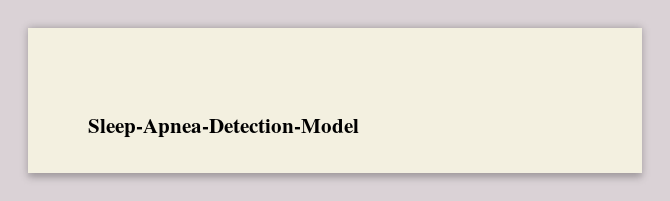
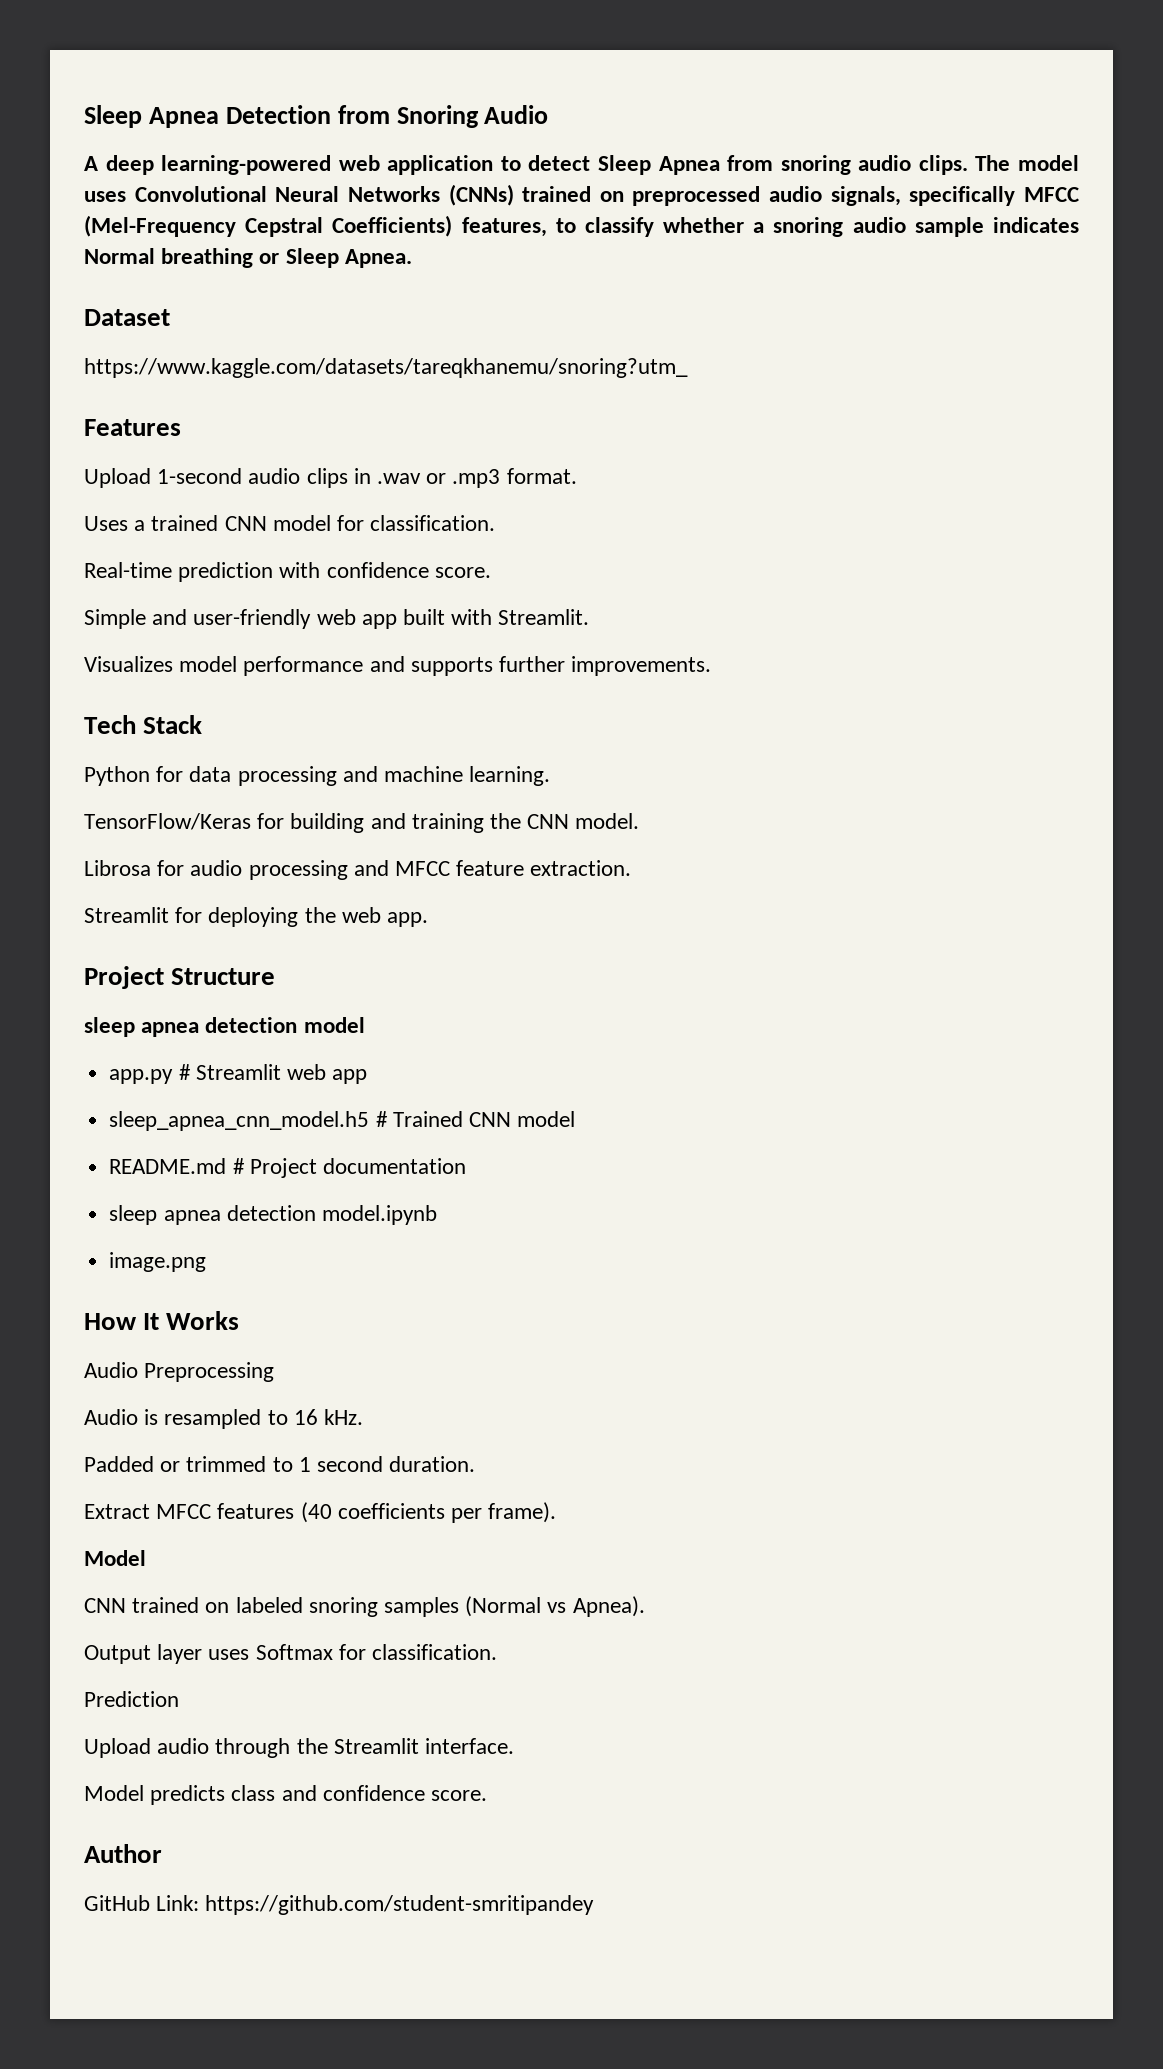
- Sleep-Apnea-Detection-Model
+ Sleep Apnea Detection from Snoring Audio
+ A deep learning-powered web application to detect Sleep Apnea from snoring audio clips. The model uses Convolutional Neural Networks (CNNs) trained on preprocessed audio signals, specifically MFCC (Mel-Frequency Cepstral Coefficients) features, to classify whether a snoring audio sample indicates Normal breathing or Sleep Apnea.
+ Dataset
+ https://www.kaggle.com/datasets/tareqkhanemu/snoring?utm_
+ Features
+ Upload 1-second audio clips in .wav or .mp3 format.
+ Uses a trained CNN model for classification.
+ Real-time prediction with confidence score.
+ Simple and user-friendly web app built with Streamlit.
+ Visualizes model performance and supports further improvements.
+ Tech Stack
+ Python for data processing and machine learning.
+ TensorFlow/Keras for building and training the CNN model.
+ Librosa for audio processing and MFCC feature extraction.
+ Streamlit for deploying the web app.
+ Project Structure
+ sleep apnea detection model
+ app.py # Streamlit web app
+ sleep_apnea_cnn_model.h5 # Trained CNN model
+ README.md # Project documentation
+ sleep apnea detection model.ipynb
+ image.png
+ How It Works
+ Audio Preprocessing
+ Audio is resampled to 16 kHz.
+ Padded or trimmed to 1 second duration.
+ Extract MFCC features (40 coefficients per frame).
+ Model
+ CNN trained on labeled snoring samples (Normal vs Apnea).
+ Output layer uses Softmax for classification.
+ Prediction
+ Upload audio through the Streamlit interface.
+ Model predicts class and confidence score.
+ Author
+ GitHub Link: https://github.com/student-smritipandey

